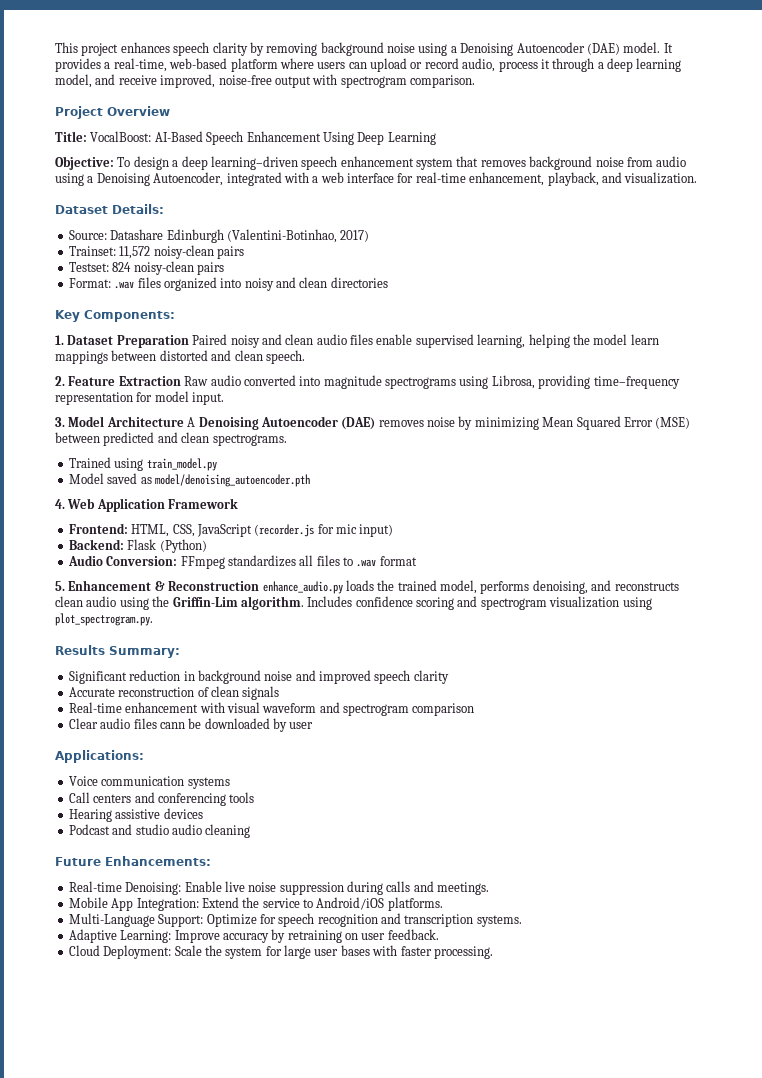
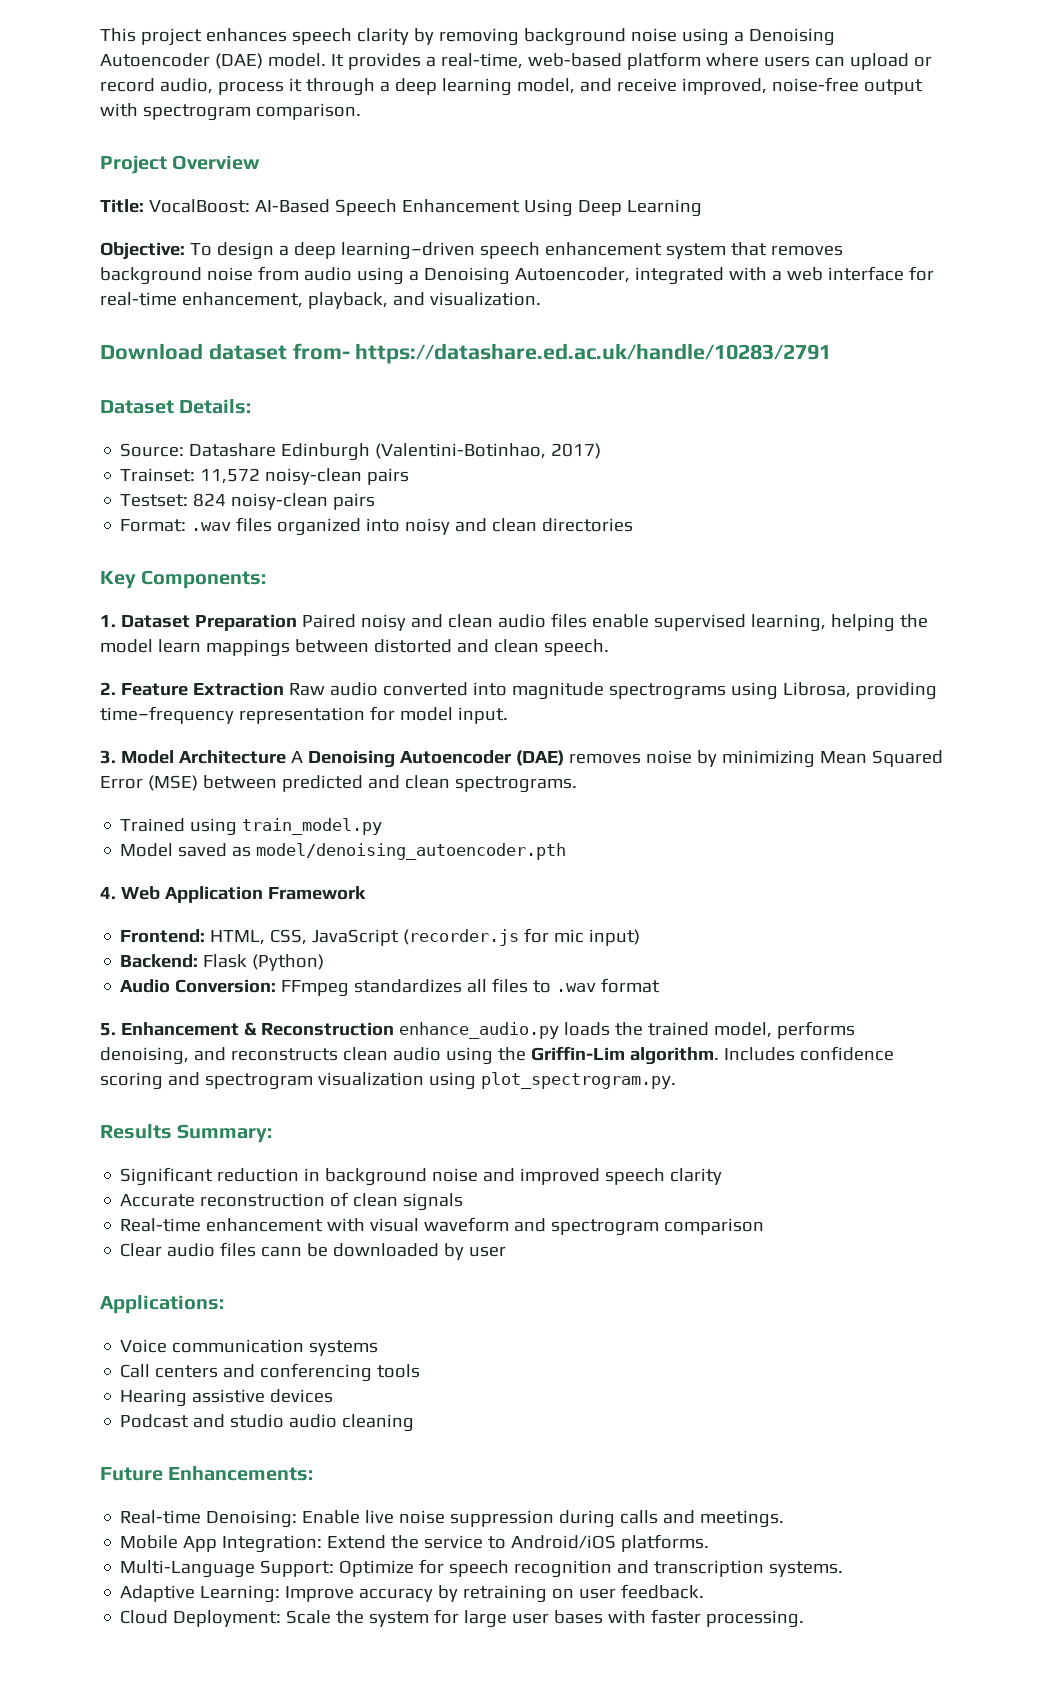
+ Download dataset from- https://datashare.ed.ac.uk/handle/10283/2791

